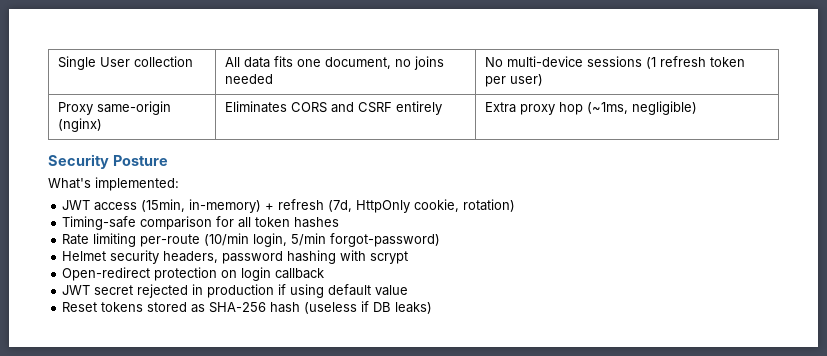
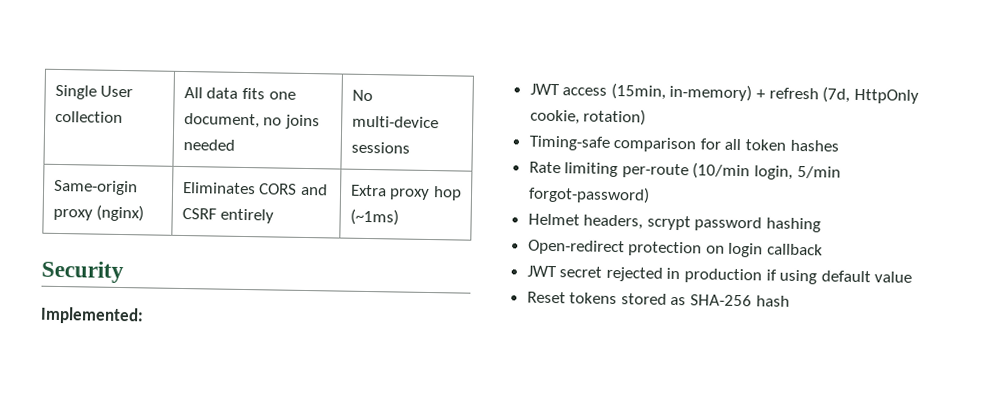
- Single User collection | All data fits one document, no joins needed | No multi-device sessions (1 refresh token per user)
- Proxy same-origin (nginx) | Eliminates CORS and CSRF entirely | Extra proxy hop (~1ms, negligible)
+ Single User collection | All data fits one document, no joins needed | No multi-device sessions
+ Same-origin proxy (nginx) | Eliminates CORS and CSRF entirely | Extra proxy hop (~1ms)
- Security Posture
- What's implemented:
+ Security
+ Implemented:
- Helmet security headers, password hashing with scrypt
+ Helmet headers, scrypt password hashing
- Reset tokens stored as SHA-256 hash (useless if DB leaks)
+ Reset tokens stored as SHA-256 hash

